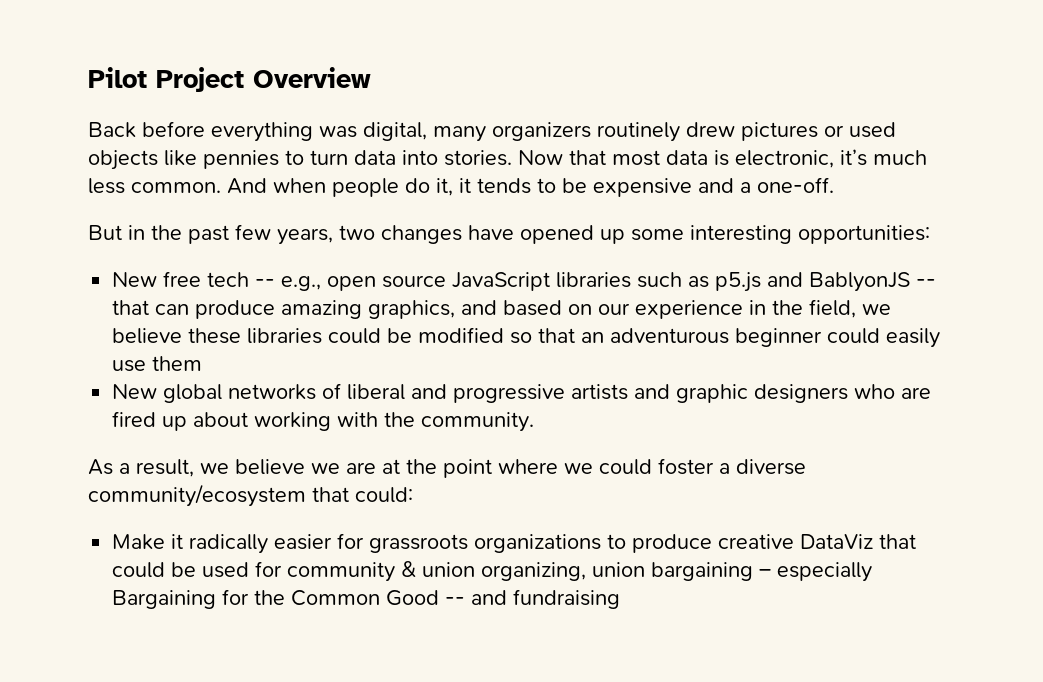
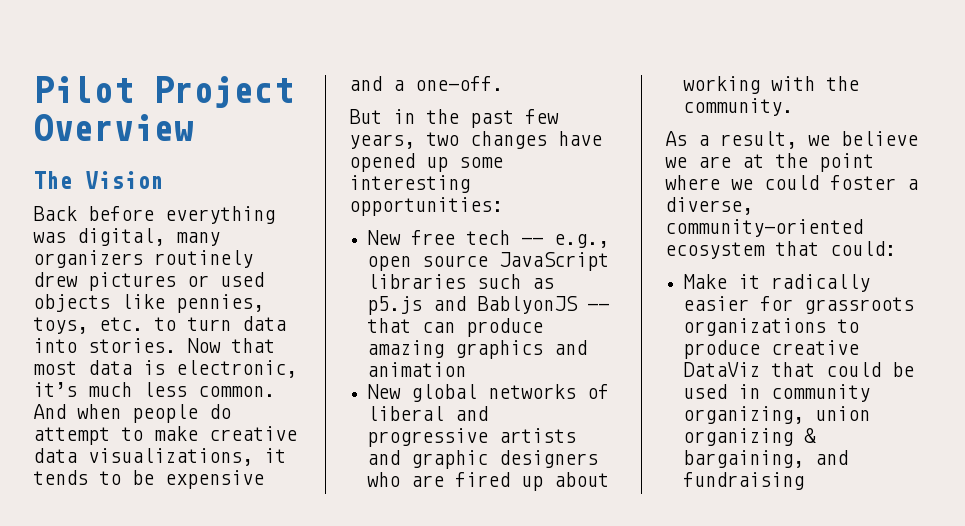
+ The Vision
- Back before everything was digital, many organizers routinely drew pictures or used objects like pennies to turn data into stories.
+ Back before everything was digital, many organizers routinely drew pictures or used objects like pennies, toys, etc. to turn data into stories.
- And when people do it, it tends to be expensive and a one-off.
+ And when people do attempt to make creative data visualizations, it tends to be expensive and a one-off.
- New free tech -- e.g., open source JavaScript libraries such as p5.js and BablyonJS -- that can produce amazing graphics, and based on our experience in the field, we believe these libraries could be modified so that an adventurous beginner could easily use them
+ New free tech -- e.g., open source JavaScript libraries such as p5.js and BablyonJS -- that can produce amazing graphics and animation
- As a result, we believe we are at the point where we could foster a diverse community/ecosystem that could:
+ As a result, we believe we are at the point where we could foster a diverse, community-oriented ecosystem that could:
- Make it radically easier for grassroots organizations to produce creative DataViz that could be used for community & union organizing, union bargaining – especially Bargaining for the Common Good -- and fundraising
+ Make it radically easier for grassroots organizations to produce creative DataViz that could be used in community organizing, union organizing & bargaining, and fundraising

